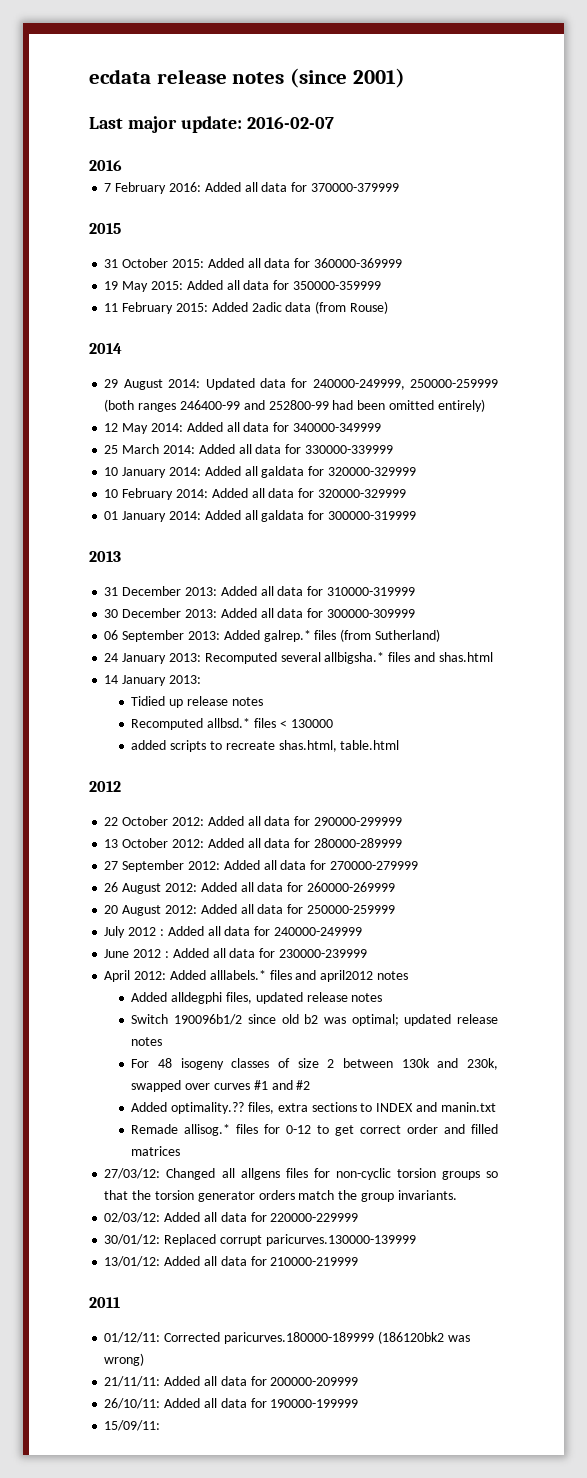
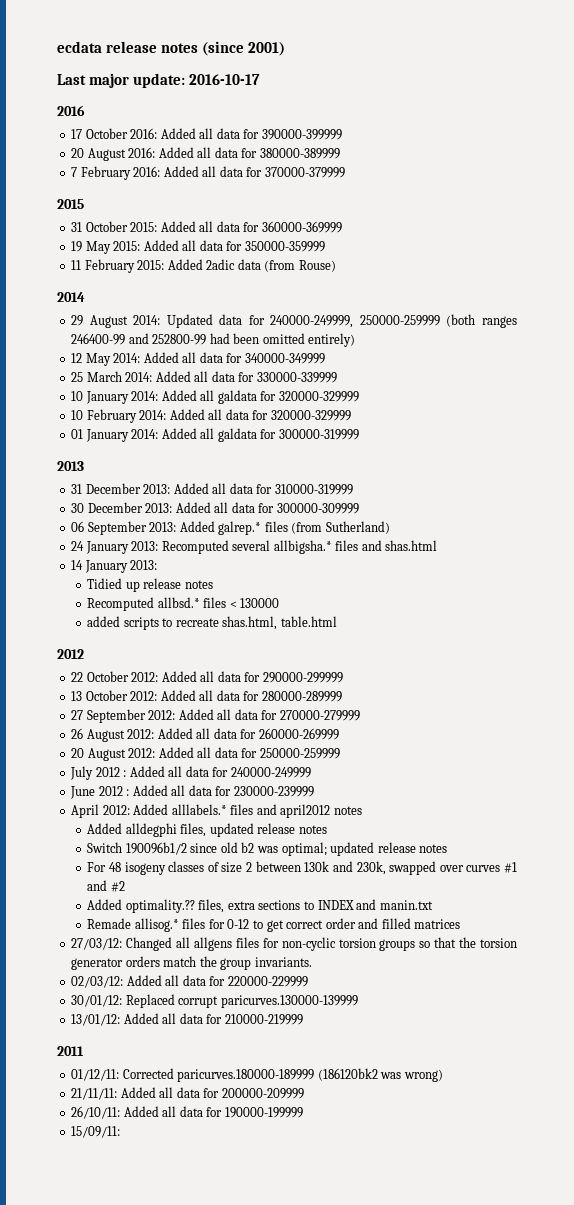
- Last major update: 2016-02-07
+ Last major update: 2016-10-17
+ 17 October 2016: Added all data for 390000-399999
+ 20 August 2016: Added all data for 380000-389999

